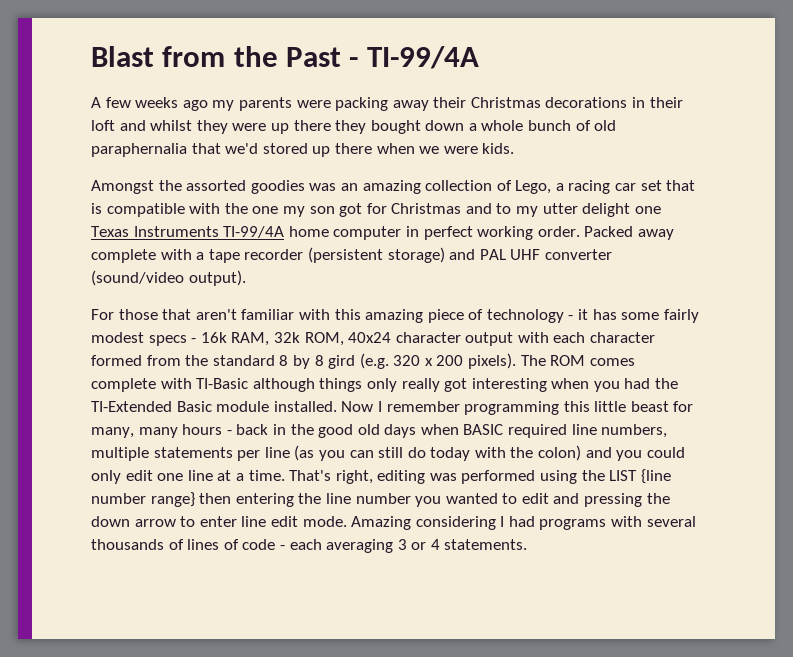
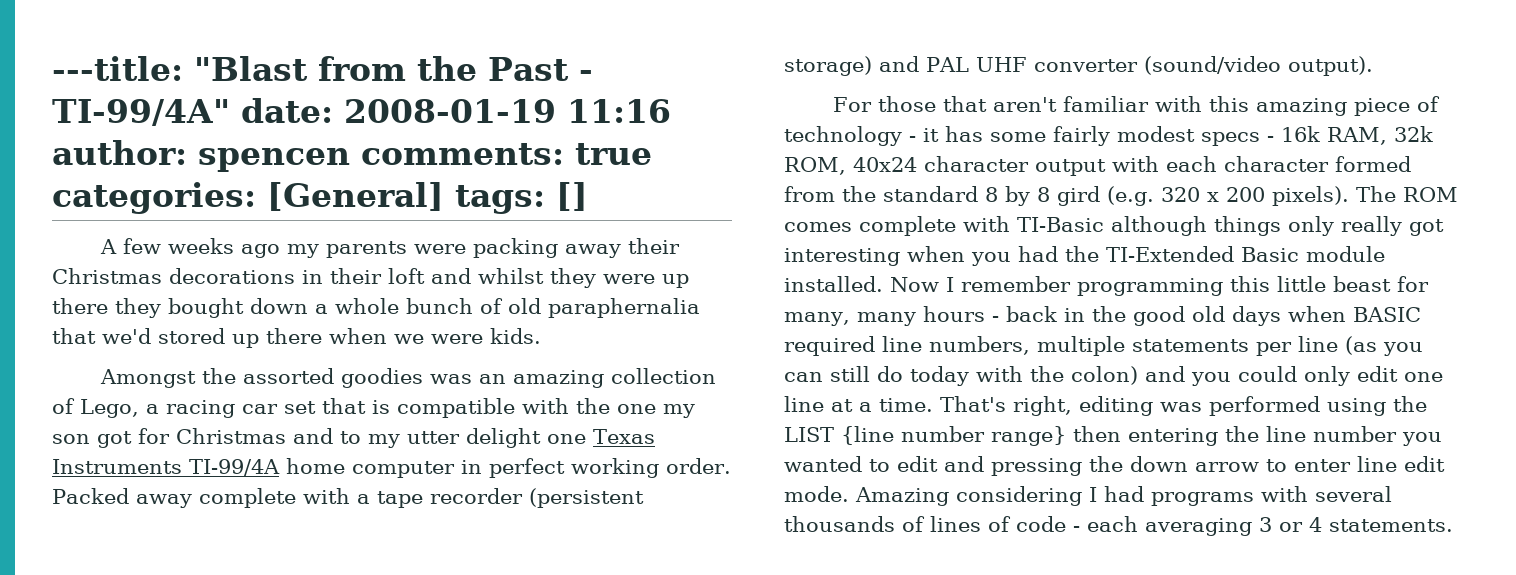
- Blast from the Past - TI-99/4A
+ ---title: "Blast from the Past - TI-99/4A" date: 2008-01-19 11:16 author: spencen comments: true categories: [General] tags: []

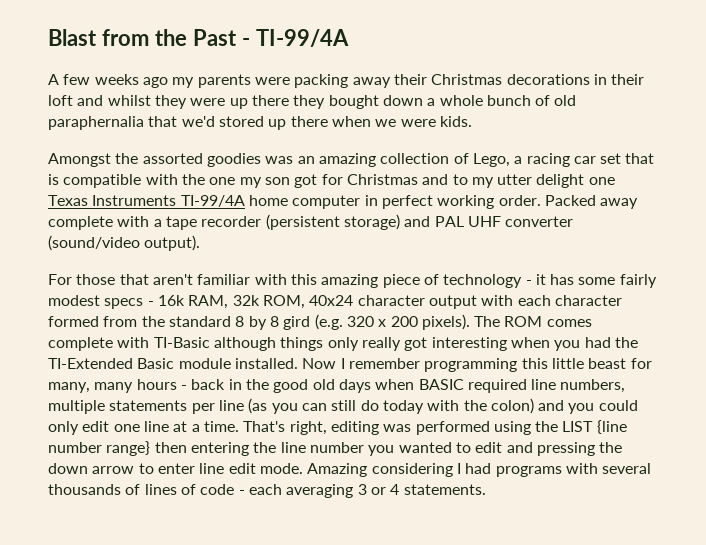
- ---title: "Blast from the Past - TI-99/4A" date: 2008-01-19 11:16 author: spencen comments: true categories: [General] tags: []
+ Blast from the Past - TI-99/4A

